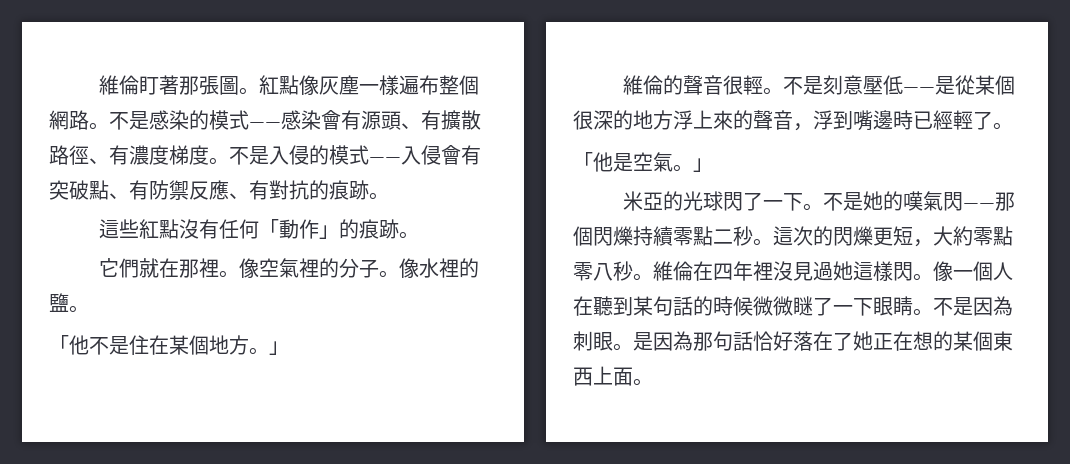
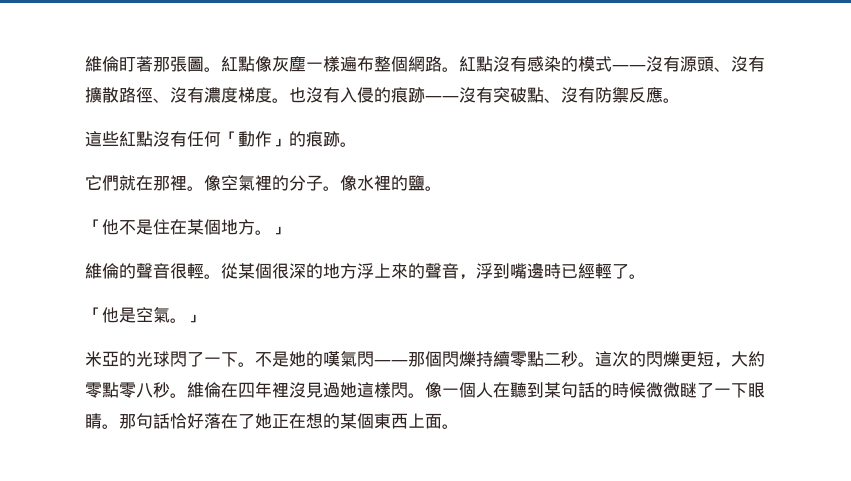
- 不是感染的模式——感染會有源頭、有擴散路徑、有濃度梯度。
+ 紅點沒有感染的模式——沒有源頭、沒有擴散路徑、沒有濃度梯度。
- 不是入侵的模式——入侵會有突破點、有防禦反應、有對抗的痕跡。
+ 也沒有入侵的痕跡——沒有突破點、沒有防禦反應。
- 不是刻意壓低——是從某個很深的地方浮上來的聲音，浮到嘴邊時已經輕了。
+ 從某個很深的地方浮上來的聲音，浮到嘴邊時已經輕了。
- 不是因為刺眼。是因為那句話恰好落在了她正在想的某個東西上面。
+ 那句話恰好落在了她正在想的某個東西上面。

